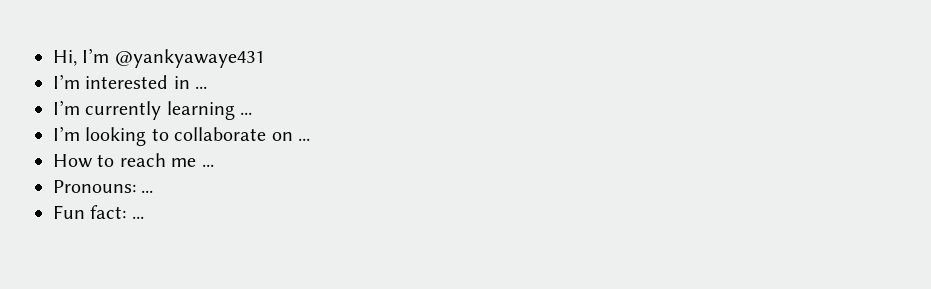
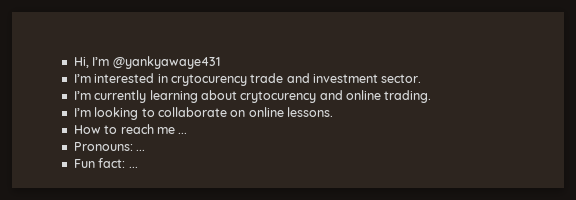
- I’m interested in ...
- I’m currently learning ...
+ I’m interested in crytocurency trade and investment sector.
+ I’m currently learning about crytocurency and online trading.
- I’m looking to collaborate on ...
+ I’m looking to collaborate on online lessons.

